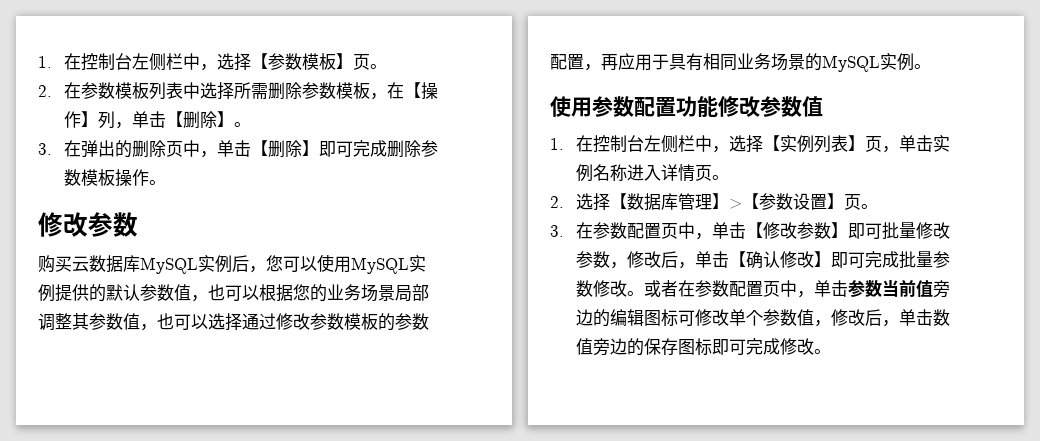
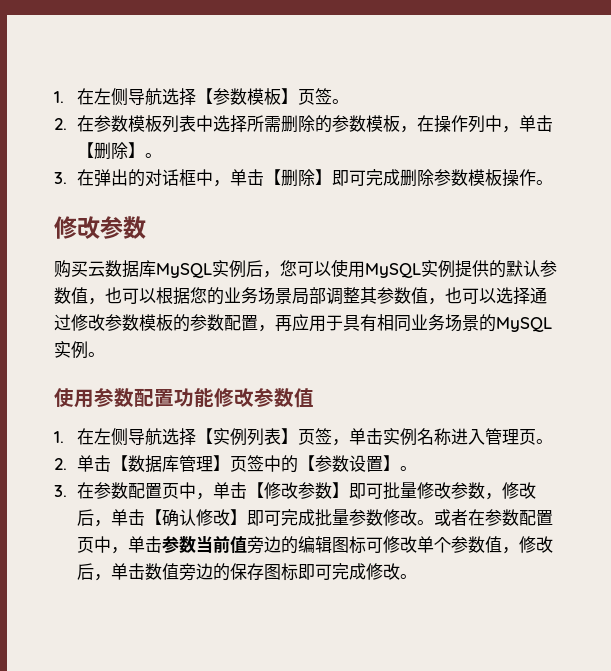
- 1.在控制台左侧栏中，选择【参数模板】页。
+ 1.在左侧导航选择【参数模板】页签。
- 2.在参数模板列表中选择所需删除参数模板，在【操作】列，单击【删除】。
+ 2.在参数模板列表中选择所需删除的参数模板，在操作列中，单击【删除】。
- 3.在弹出的删除页中，单击【删除】即可完成删除参数模板操作。
+ 3.在弹出的对话框中，单击【删除】即可完成删除参数模板操作。
- 1.在控制台左侧栏中，选择【实例列表】页，单击实例名称进入详情页。
- 2.选择【数据库管理】>【参数设置】页。
+ 1.在左侧导航选择【实例列表】页签，单击实例名称进入管理页。
+ 2.单击【数据库管理】页签中的【参数设置】。

